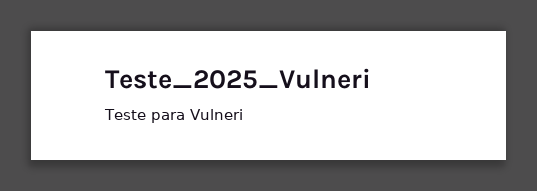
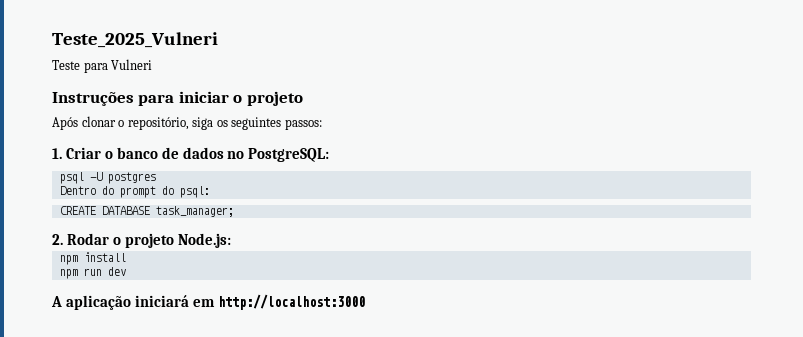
+ Instruções para iniciar o projeto
+ Após clonar o repositório, siga os seguintes passos:
+ 1. Criar o banco de dados no PostgreSQL:
+ psql -U postgres
+ Dentro do prompt do psql:
+ CREATE DATABASE task_manager;
+ 2. Rodar o projeto Node.js:
+ npm install
+ npm run dev
+ A aplicação iniciará em http://localhost:3000

